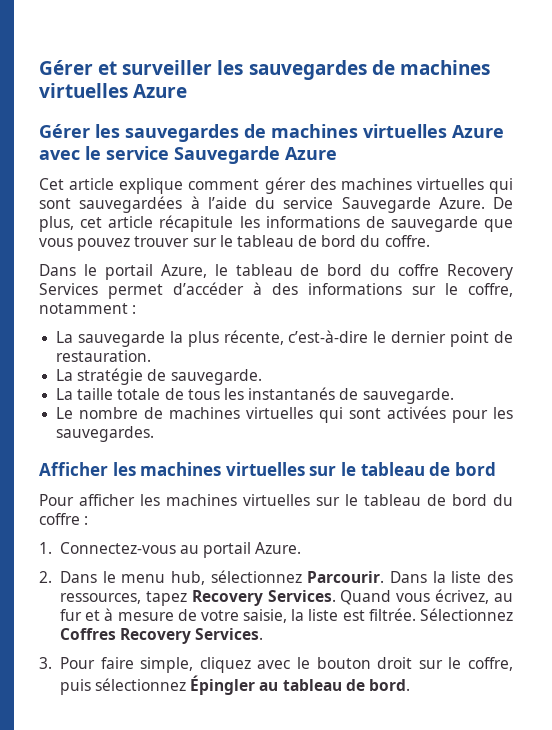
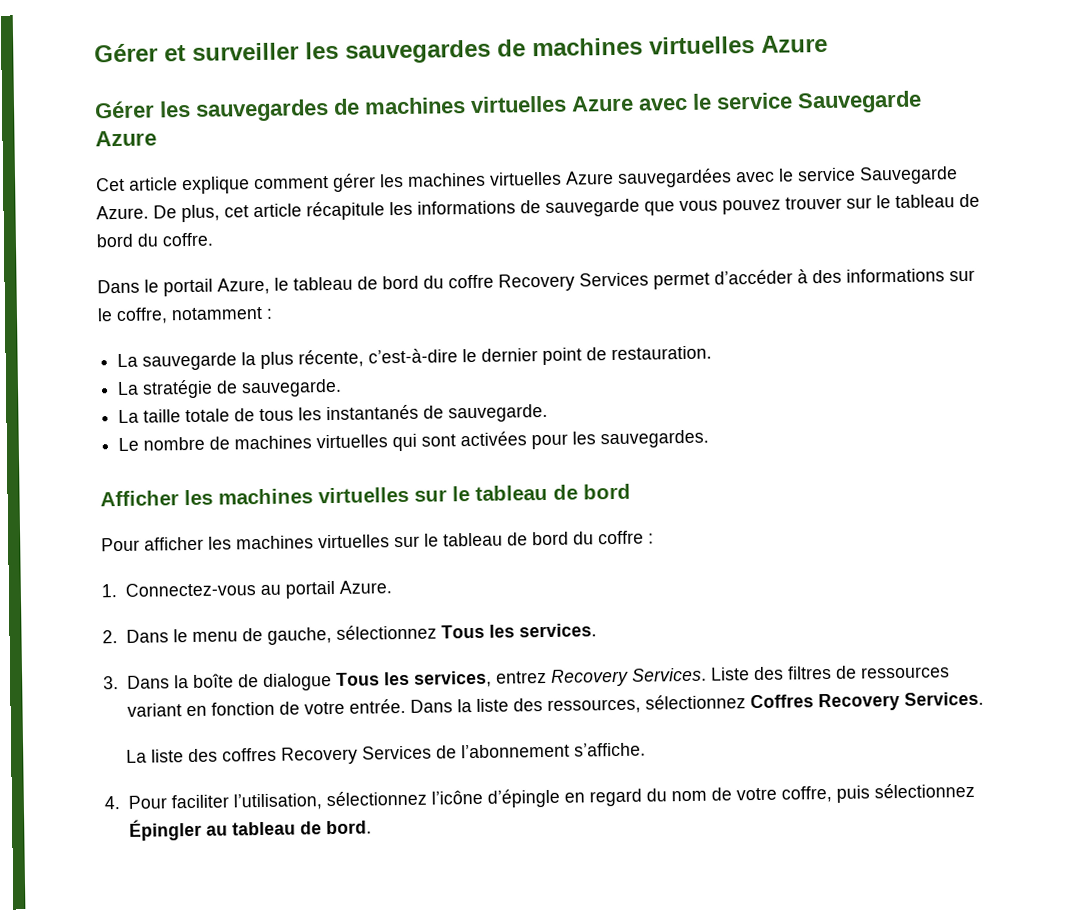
- Cet article explique comment gérer des machines virtuelles qui sont sauvegardées à l’aide du service Sauvegarde Azure.
+ Cet article explique comment gérer les machines virtuelles Azure sauvegardées avec le service Sauvegarde Azure.
- 2. Dans le menu hub, sélectionnez Parcourir.
+ 2. Dans le menu de gauche, sélectionnez Tous les services.
+ 3. Dans la boîte de dialogue Tous les services, entrez Recovery Services. Liste des filtres de ressources variant en fonction de votre entrée.
- Dans la liste des ressources, tapez Recovery Services. Quand vous écrivez, au fur et à mesure de votre saisie, la liste est filtrée. Sélectionnez Coffres Recovery Services.
- 3. Pour faire simple, cliquez avec le bouton droit sur le coffre, puis sélectionnez Épingler au tableau de bord.
+ Dans la liste des ressources, sélectionnez Coffres Recovery Services.
+ La liste des coffres Recovery Services de l’abonnement s’affiche.
+ 4. Pour faciliter l’utilisation, sélectionnez l’icône d’épingle en regard du nom de votre coffre, puis sélectionnez Épingler au tableau de bord.

